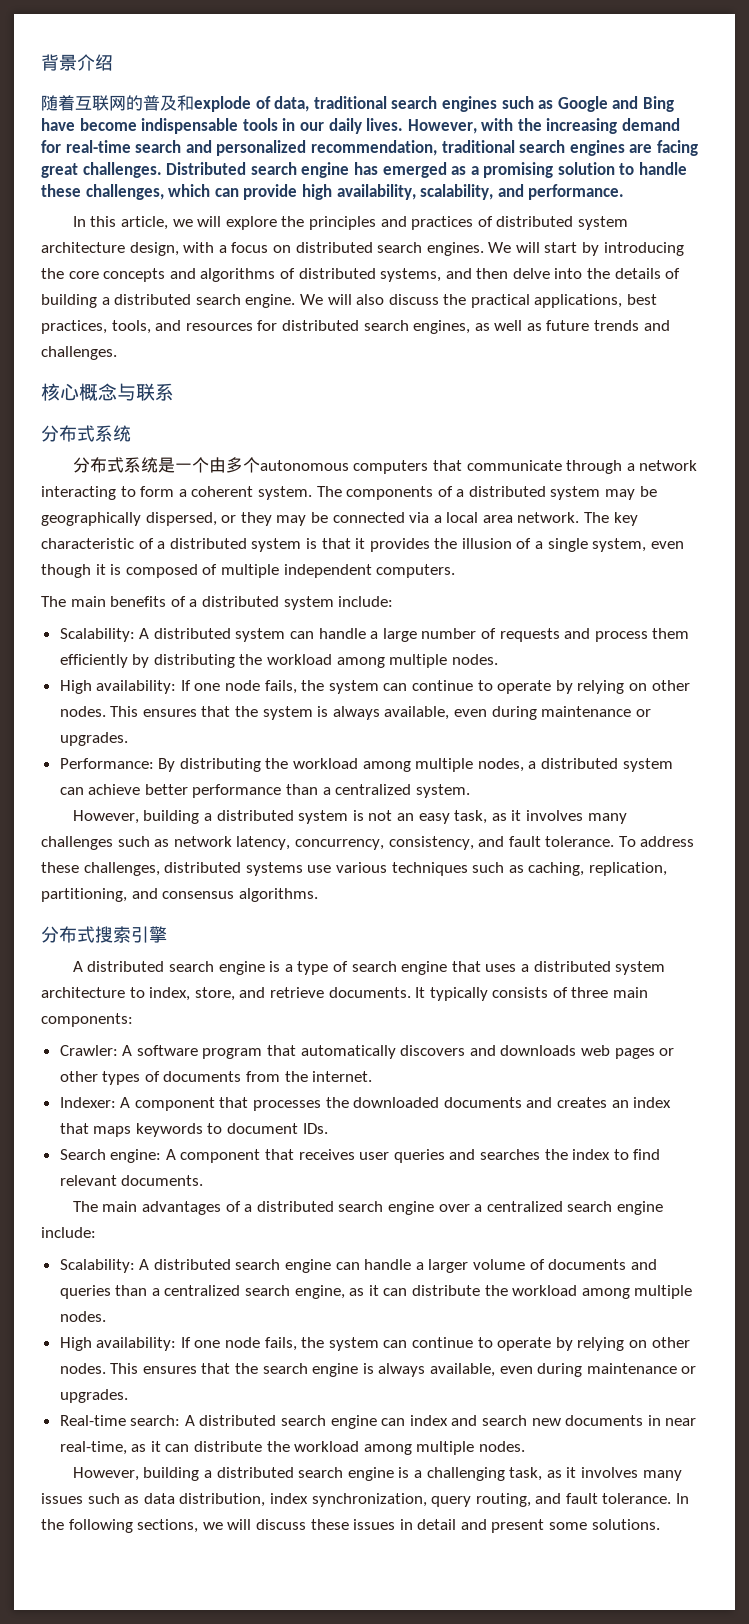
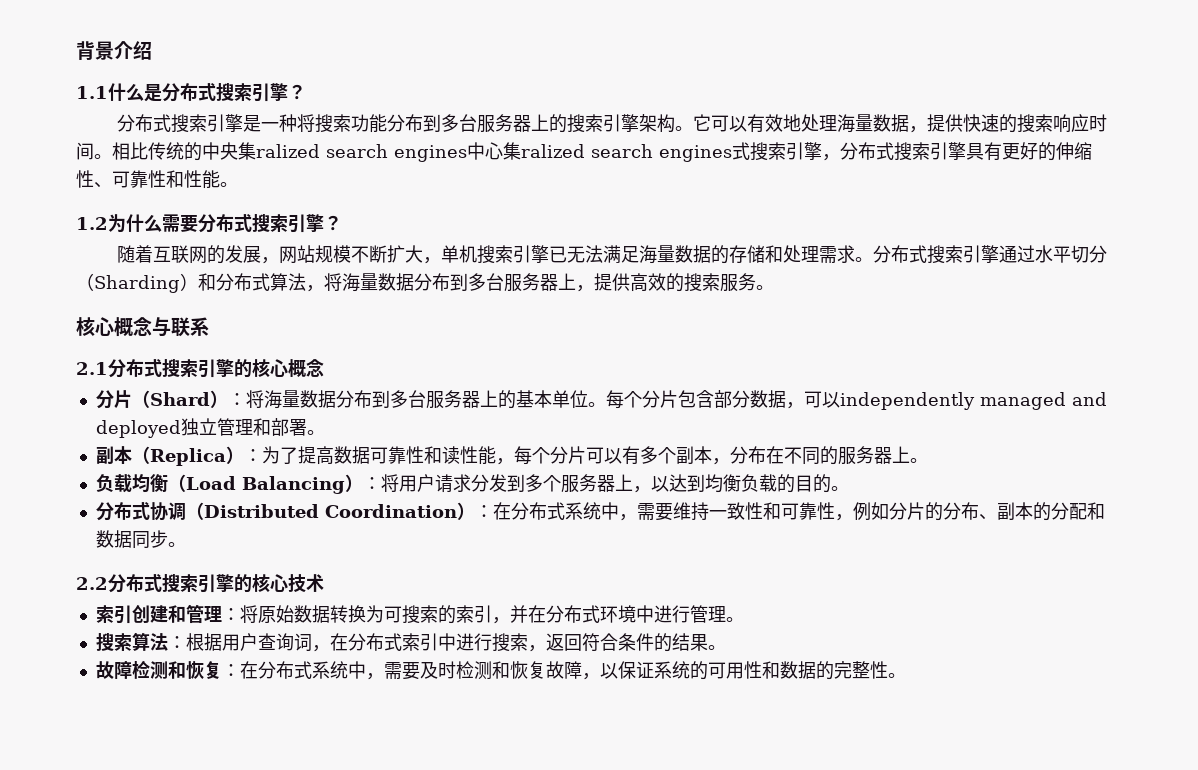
- 随着互联网的普及和explode of data, traditional search engines such as Google and Bing have become indispensable tools in our daily lives. However, with the increasing demand for real-time search and personalized recommendation, traditional search engines are facing great challenges. Distributed search engine has emerged as a promising solution to handle these challenges, which can provide high availability, scalability, and performance.
- In this article, we will explore the principles and practices of distributed system architecture design, with a focus on distributed search engines. We will start by introducing the core concepts and algorithms of distributed systems, and then delve into the details of building a distributed search engine. We will also discuss the practical applications, best practices, tools, and resources for distributed search engines, as well as future trends and challenges.
+ 1.1什么是分布式搜索引擎？
+ 分布式搜索引擎是一种将搜索功能分布到多台服务器上的搜索引擎架构。它可以有效地处理海量数据，提供快速的搜索响应时间。相比传统的中央集ralized search engines中心集ralized search engines式搜索引擎，分布式搜索引擎具有更好的伸缩性、可靠性和性能。
+ 1.2为什么需要分布式搜索引擎？
+ 随着互联网的发展，网站规模不断扩大，单机搜索引擎已无法满足海量数据的存储和处理需求。分布式搜索引擎通过水平切分（Sharding）和分布式算法，将海量数据分布到多台服务器上，提供高效的搜索服务。
  核心概念与联系
- 分布式系统
- 分布式系统是一个由多个autonomous computers that communicate through a network interacting to form a coherent system. The components of a distributed system may be geographically dispersed, or they may be connected via a local area network. The key characteristic of a distributed system is that it provides the illusion of a single system, even though it is composed of multiple independent computers.
- The main benefits of a distributed system include:
- Scalability: A distributed system can handle a large number of requests and process them efficiently by distributing the workload among multiple nodes.
- High availability: If one node fails, the system can continue to operate by relying on other nodes. This ensures that the system is always available, even during maintenance or upgrades.
- Performance: By distributing the workload among multiple nodes, a distributed system can achieve better performance than a centralized system.
- However, building a distributed system is not an easy task, as it involves many challenges such as network latency, concurrency, consistency, and fault tolerance. To address these challenges, distributed systems use various techniques such as caching, replication, partitioning, and consensus algorithms.
- 分布式搜索引擎
- A distributed search engine is a type of search engine that uses a distributed system architecture to index, store, and retrieve documents. It typically consists of three main components:
- Crawler: A software program that automatically discovers and downloads web pages or other types of documents from the internet.
- Indexer: A component that processes the downloaded documents and creates an index that maps keywords to document IDs.
- Search engine: A component that receives user queries and searches the index to find relevant documents.
- The main advantages of a distributed search engine over a centralized search engine include:
- Scalability: A distributed search engine can handle a larger volume of documents and queries than a centralized search engine, as it can distribute the workload among multiple nodes.
- High availability: If one node fails, the system can continue to operate by relying on other nodes. This ensures that the search engine is always available, even during maintenance or upgrades.
- Real-time search: A distributed search engine can index and search new documents in near real-time, as it can distribute the workload among multiple nodes.
- However, building a distributed search engine is a challenging task, as it involves many issues such as data distribution, index synchronization, query routing, and fault tolerance. In the following sections, we will discuss these issues in detail and present some solutions.
+ 2.1分布式搜索引擎的核心概念
+ 分片（Shard）：将海量数据分布到多台服务器上的基本单位。每个分片包含部分数据，可以independently managed and deployed独立管理和部署。
+ 副本（Replica）：为了提高数据可靠性和读性能，每个分片可以有多个副本，分布在不同的服务器上。
+ 负载均衡（Load Balancing）：将用户请求分发到多个服务器上，以达到均衡负载的目的。
+ 分布式协调（Distributed Coordination）：在分布式系统中，需要维持一致性和可靠性，例如分片的分布、副本的分配和数据同步。
+ 2.2分布式搜索引擎的核心技术
+ 索引创建和管理：将原始数据转换为可搜索的索引，并在分布式环境中进行管理。
+ 搜索算法：根据用户查询词，在分布式索引中进行搜索，返回符合条件的结果。
+ 故障检测和恢复：在分布式系统中，需要及时检测和恢复故障，以保证系统的可用性和数据的完整性。

